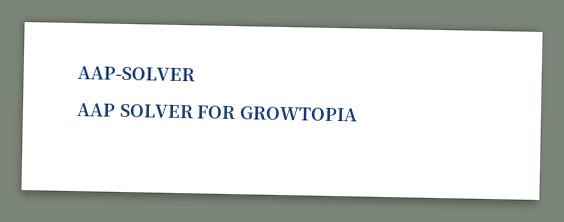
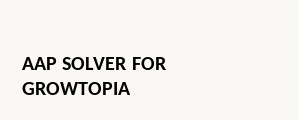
- AAP-SOLVER

